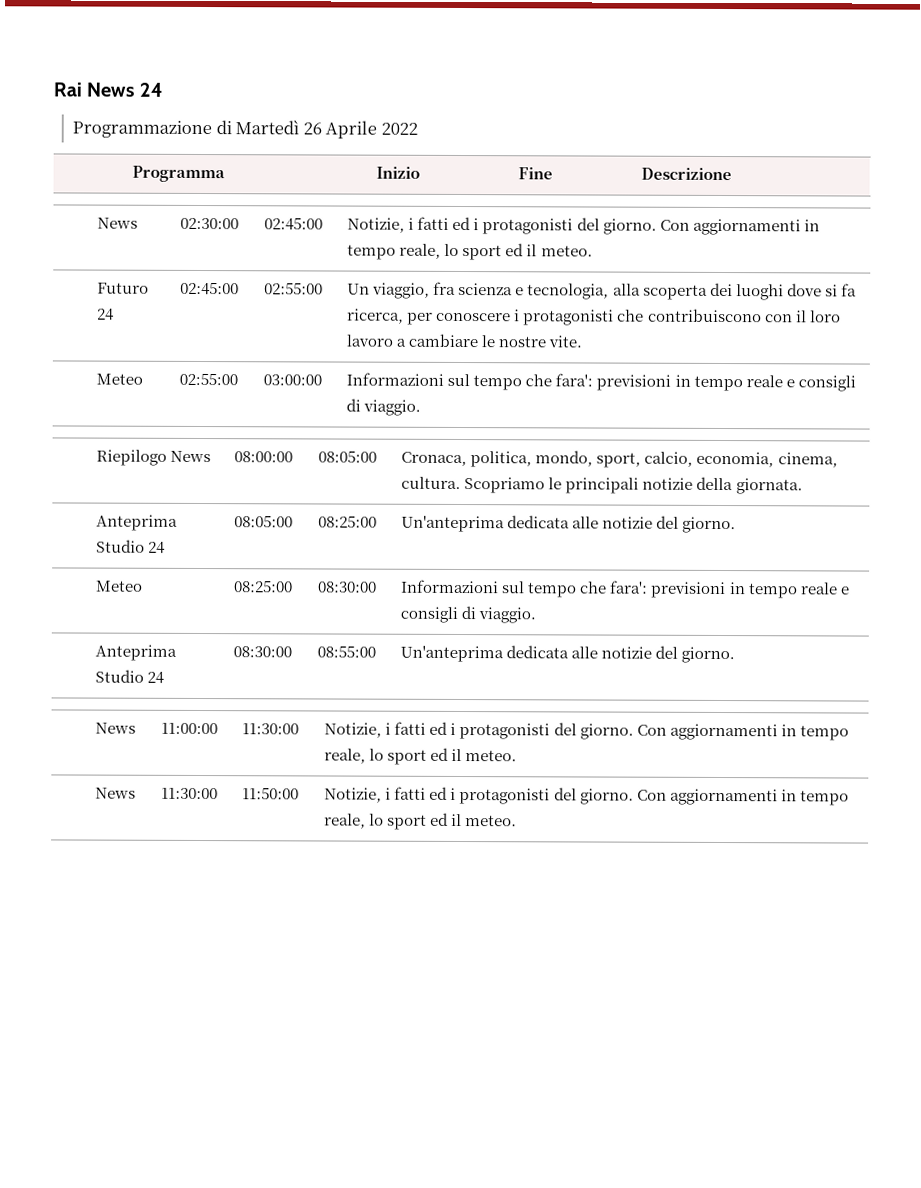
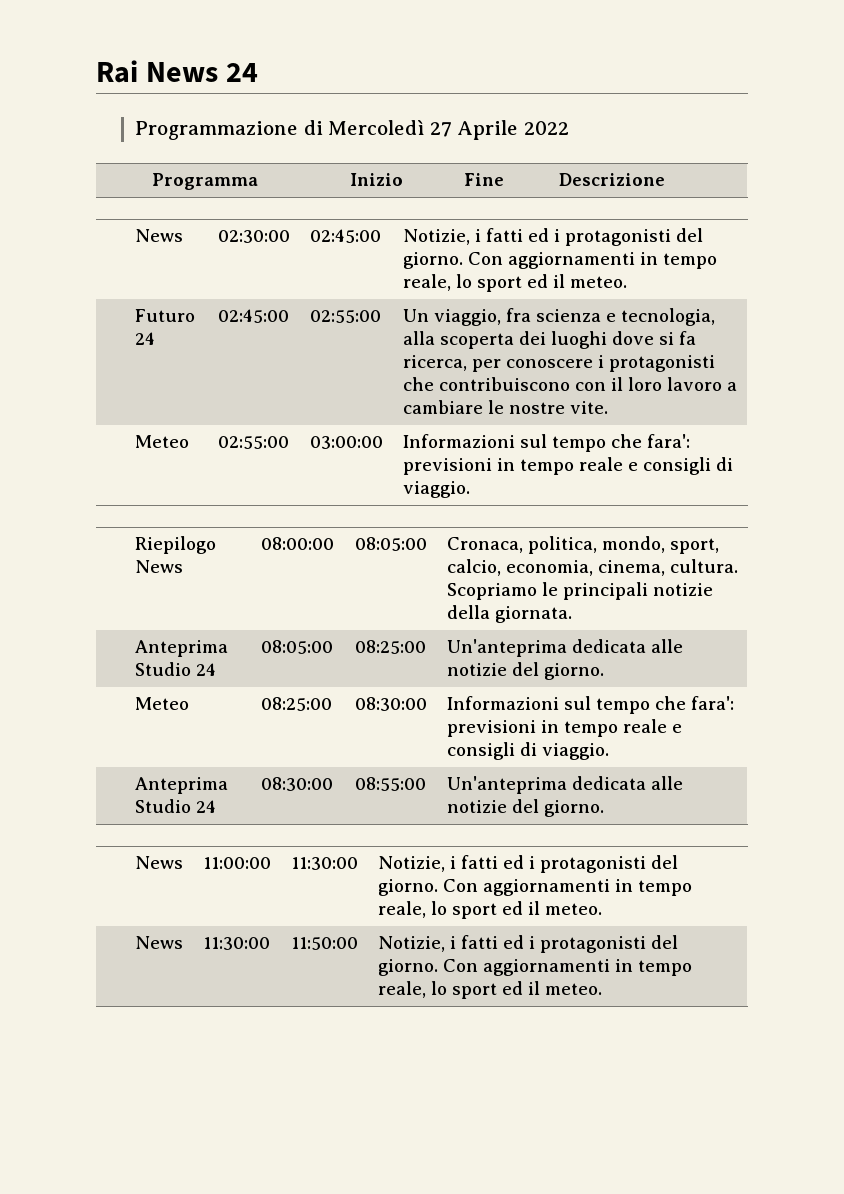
- Programmazione di Martedì 26 Aprile 2022
+ Programmazione di Mercoledì 27 Aprile 2022

